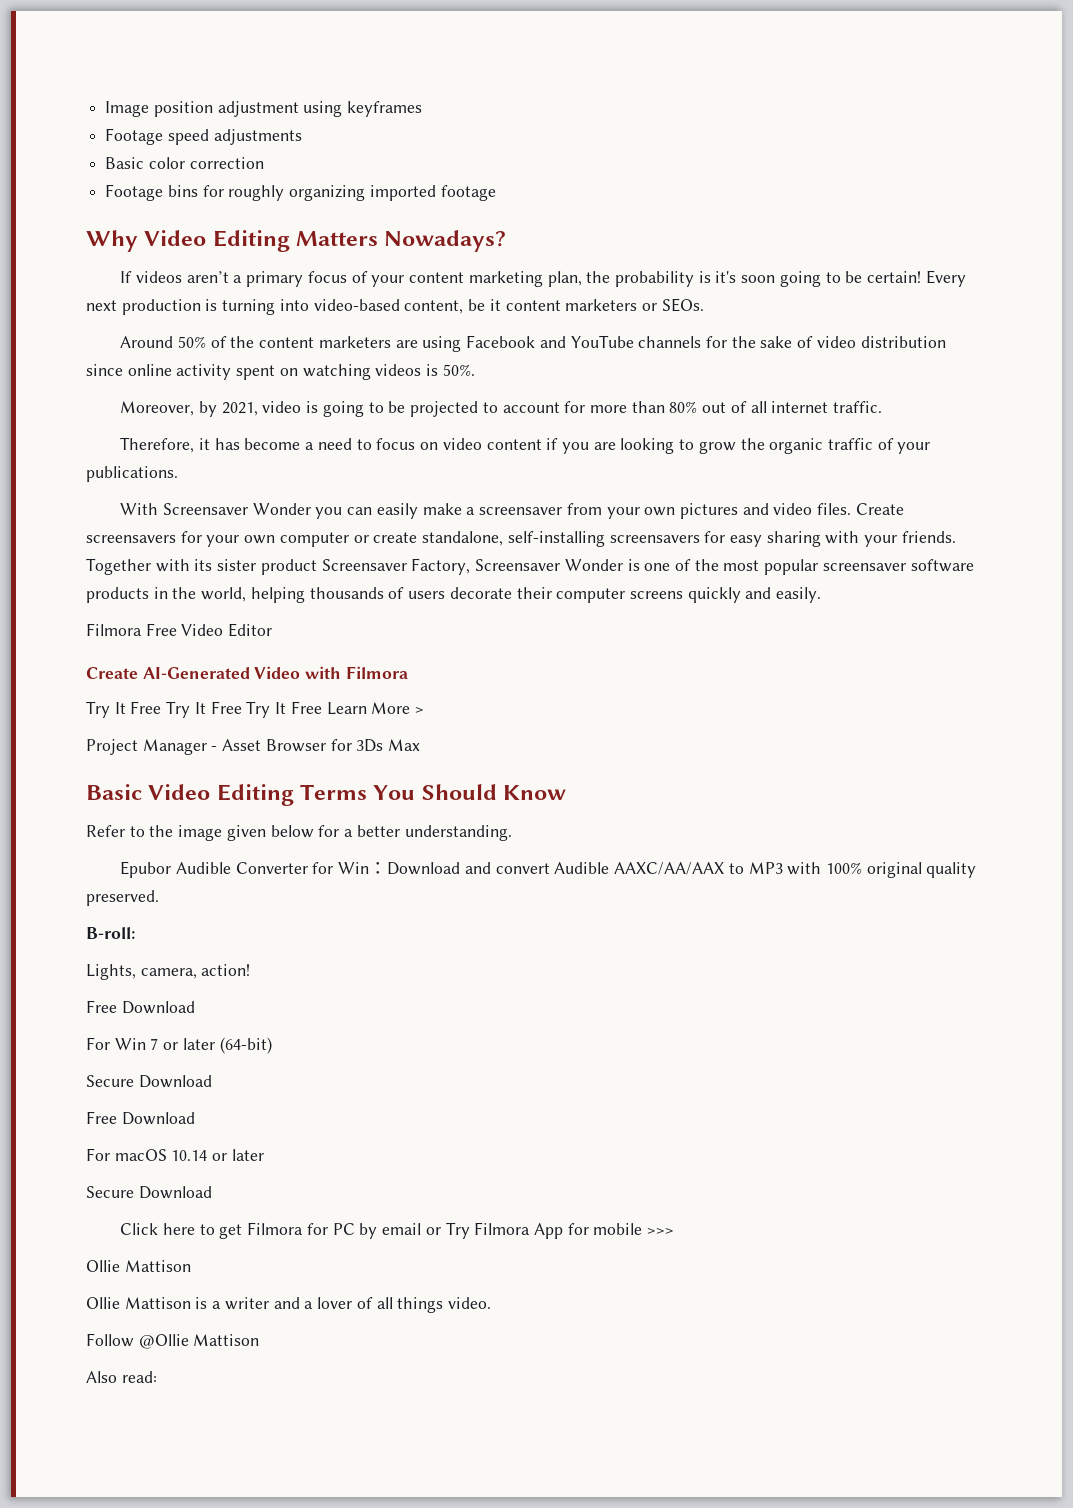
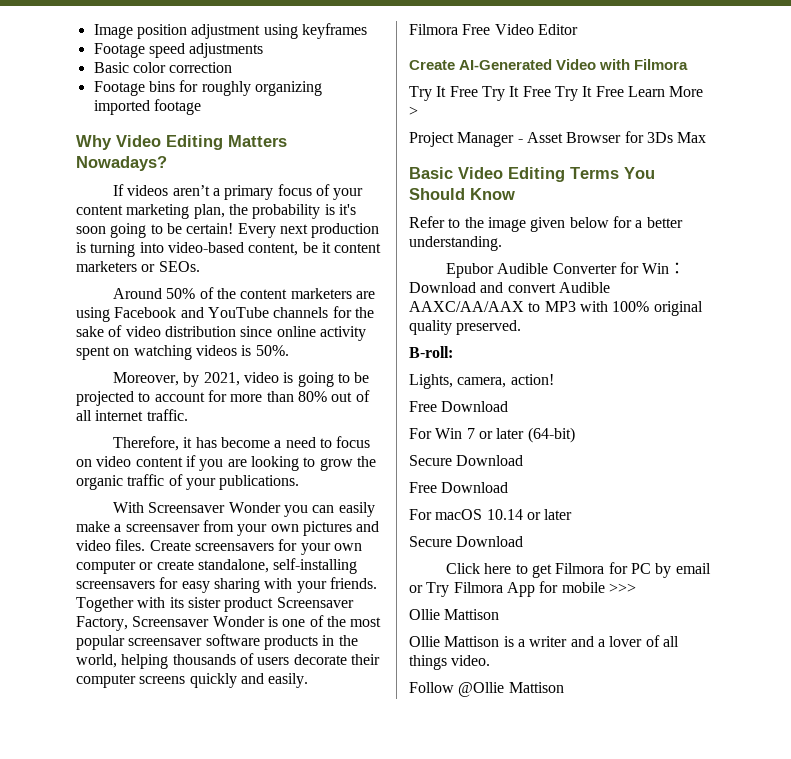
- Also read:

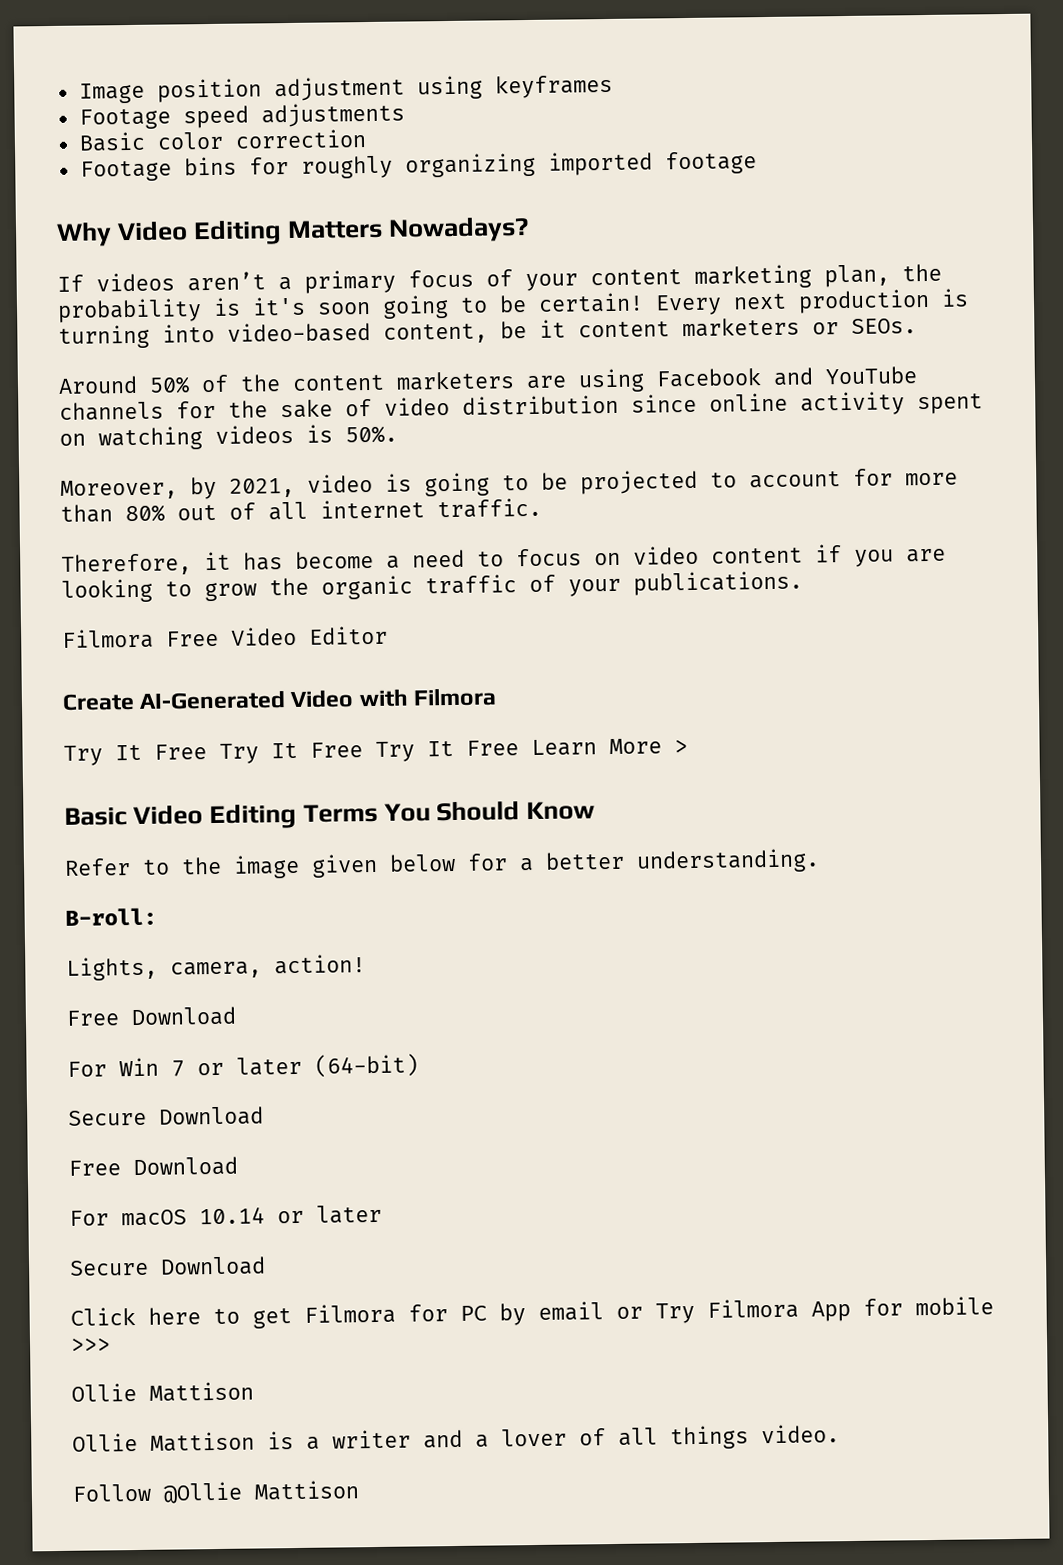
- With Screensaver Wonder you can easily make a screensaver from your own pictures and video files. Create screensavers for your own computer or create standalone, self-installing screensavers for easy sharing with your friends. Together with its sister product Screensaver Factory, Screensaver Wonder is one of the most popular screensaver software products in the world, helping thousands of users decorate their computer screens quickly and easily.
- Project Manager - Asset Browser for 3Ds Max
- Epubor Audible Converter for Win：Download and convert Audible AAXC/AA/AAX to MP3 with 100% original quality preserved.

